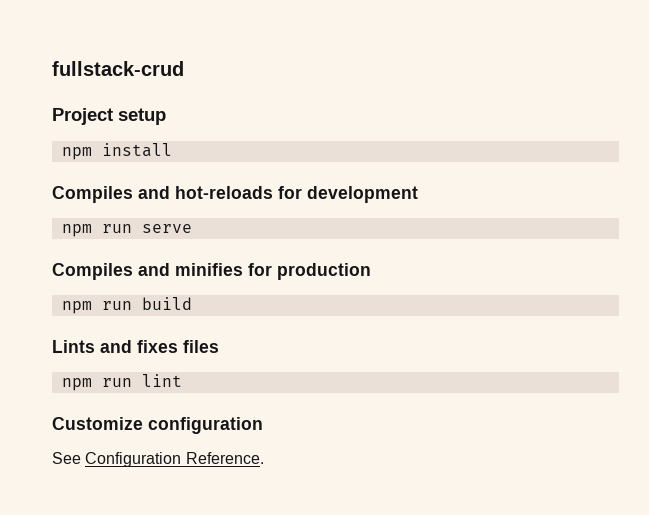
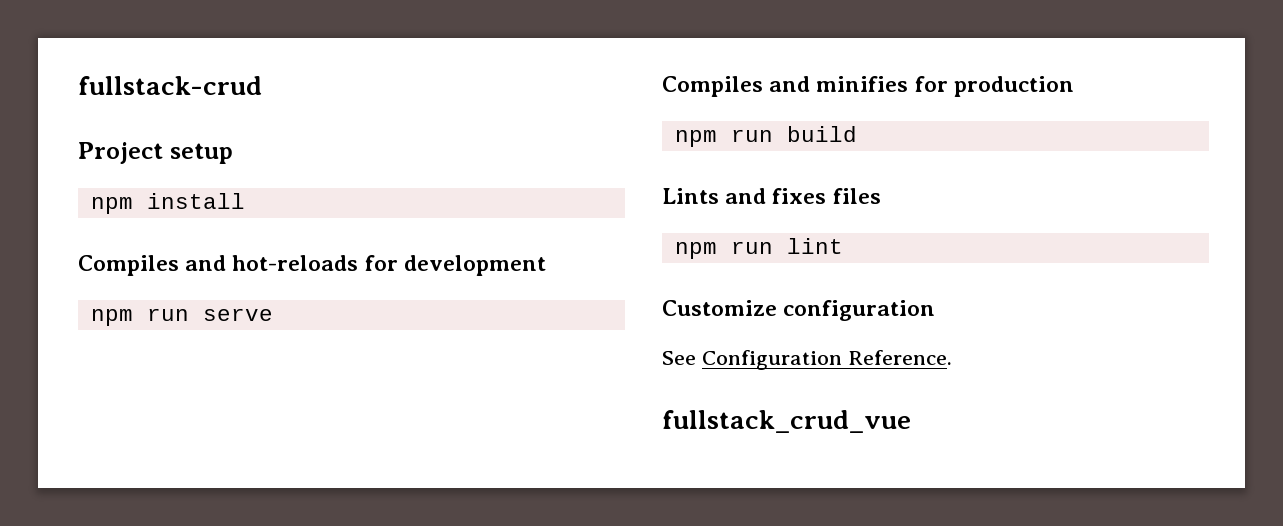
+ fullstack_crud_vue

